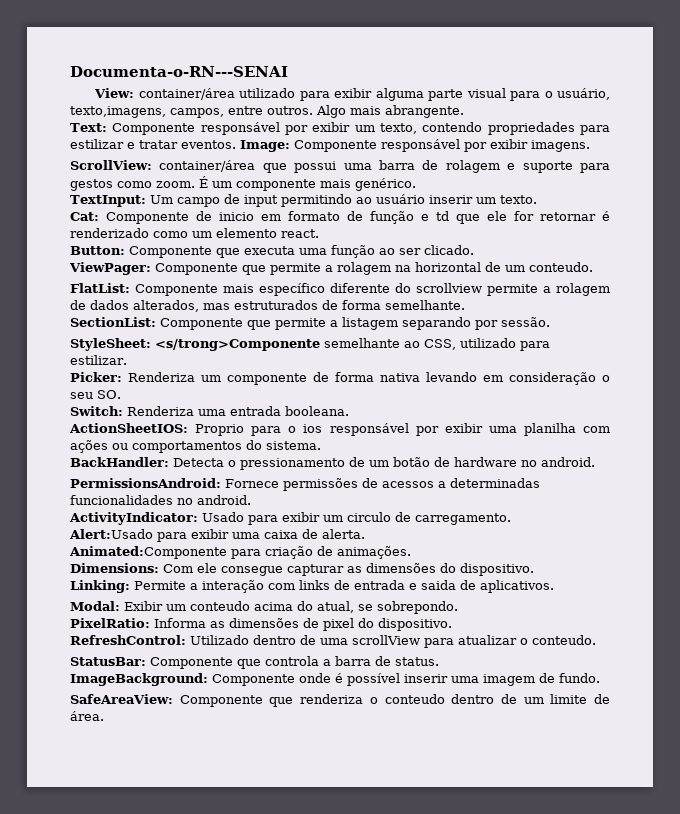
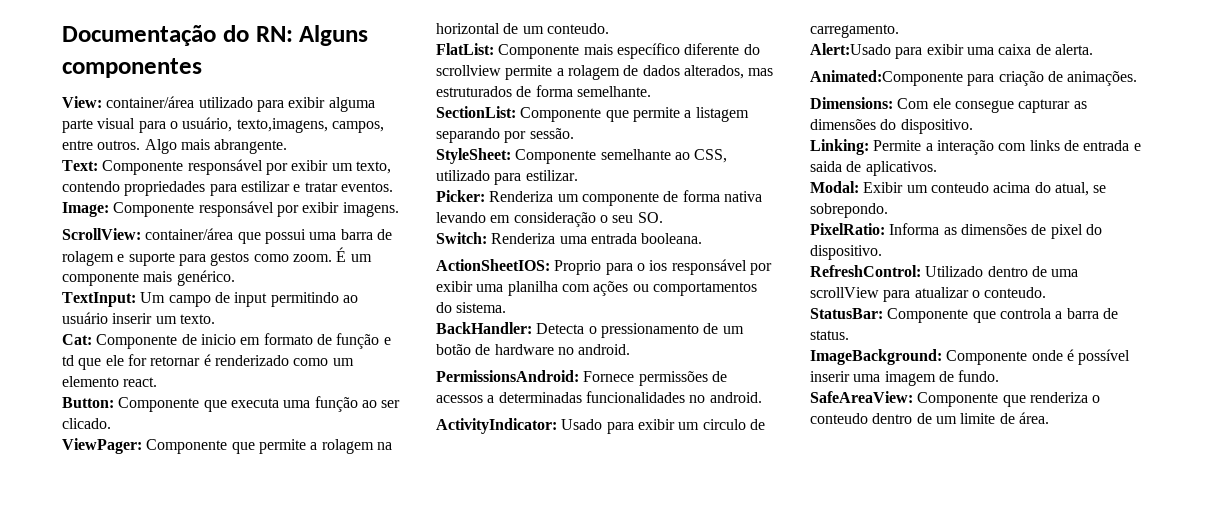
- Documenta-o-RN---SENAI
+ Documentação do RN: Alguns componentes
- StyleSheet: <s/trong>Componente semelhante ao CSS, utilizado para estilizar.
+ StyleSheet: Componente semelhante ao CSS, utilizado para estilizar.

